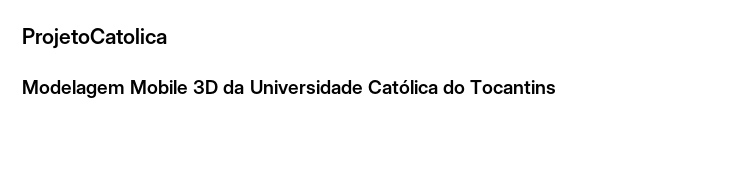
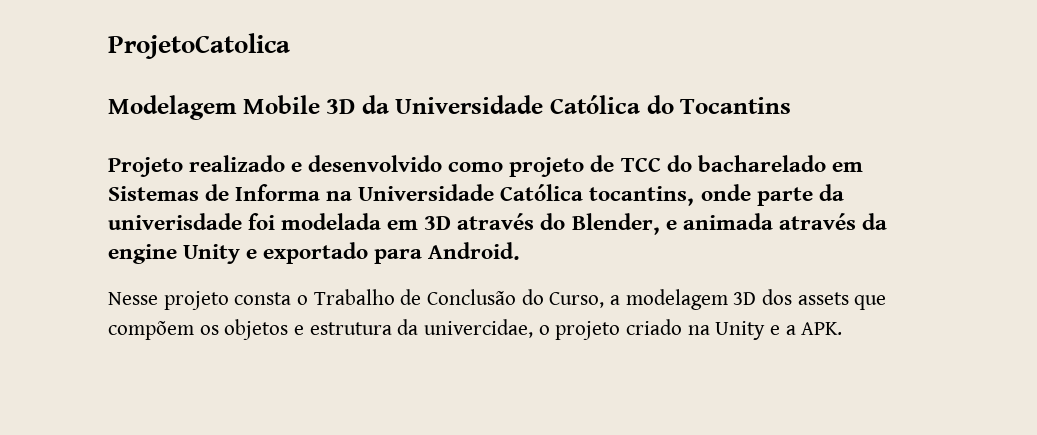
+ Projeto realizado e desenvolvido como projeto de TCC do bacharelado em Sistemas de Informa na Universidade Católica tocantins, onde parte da univerisdade foi modelada em 3D através do Blender, e animada através da engine Unity e exportado para Android.
+ Nesse projeto consta o Trabalho de Conclusão do Curso, a modelagem 3D dos assets que compõem os objetos e estrutura da univercidae, o projeto criado na Unity e a APK.

